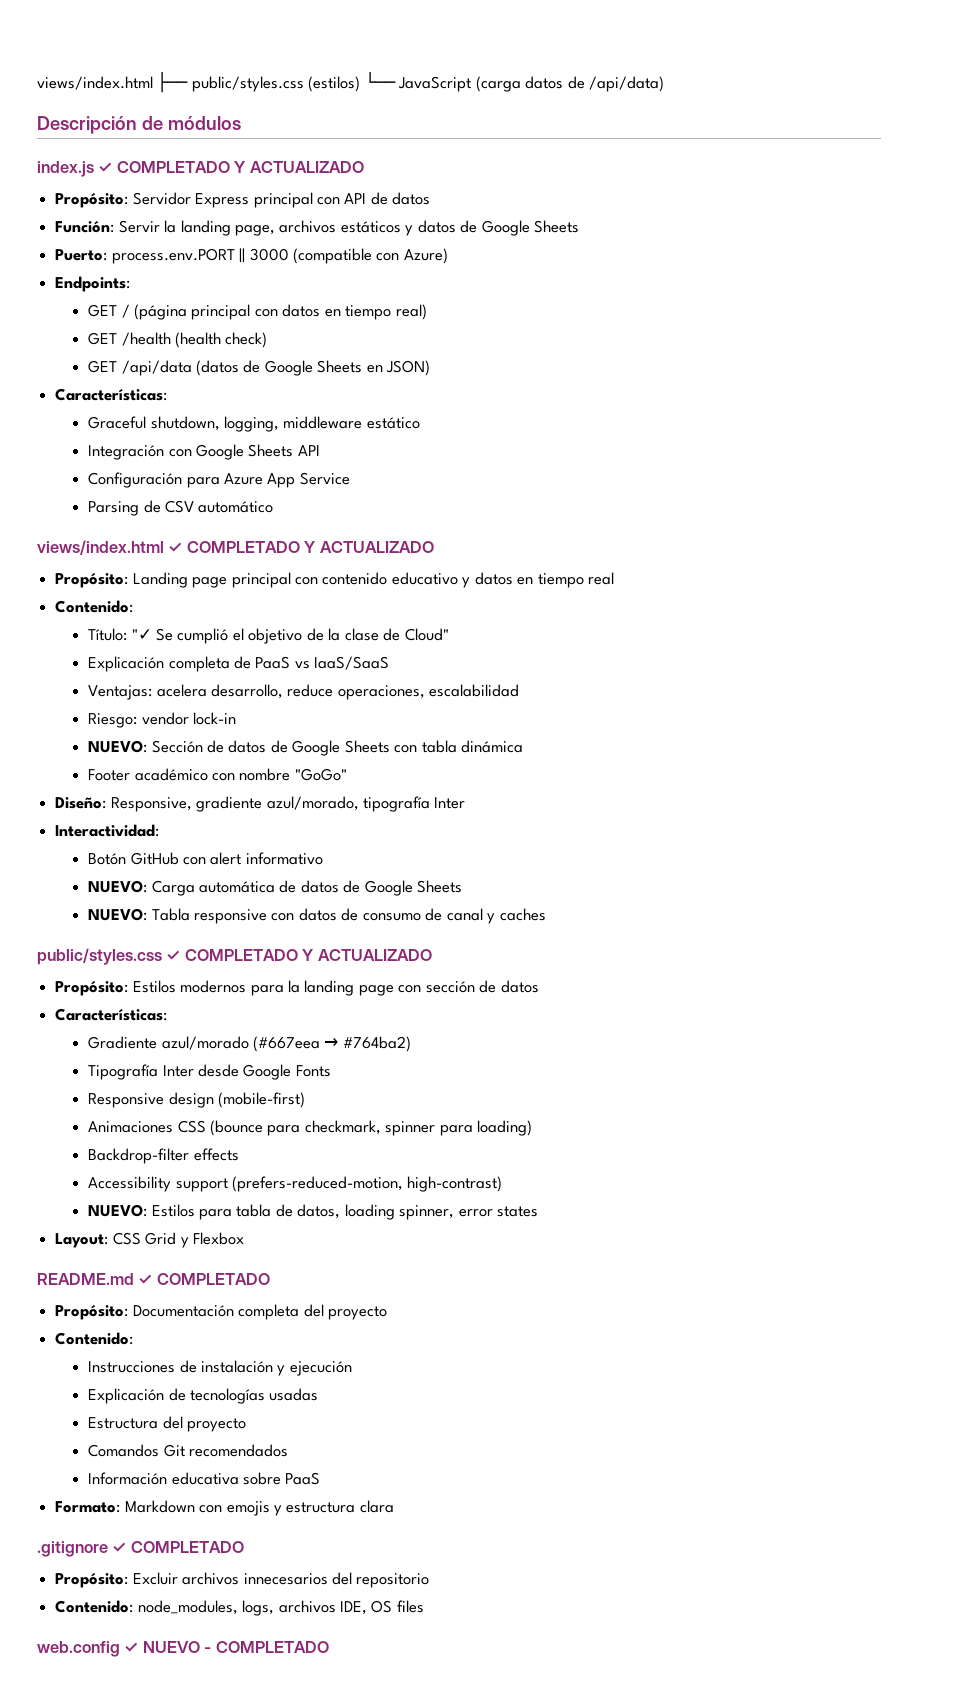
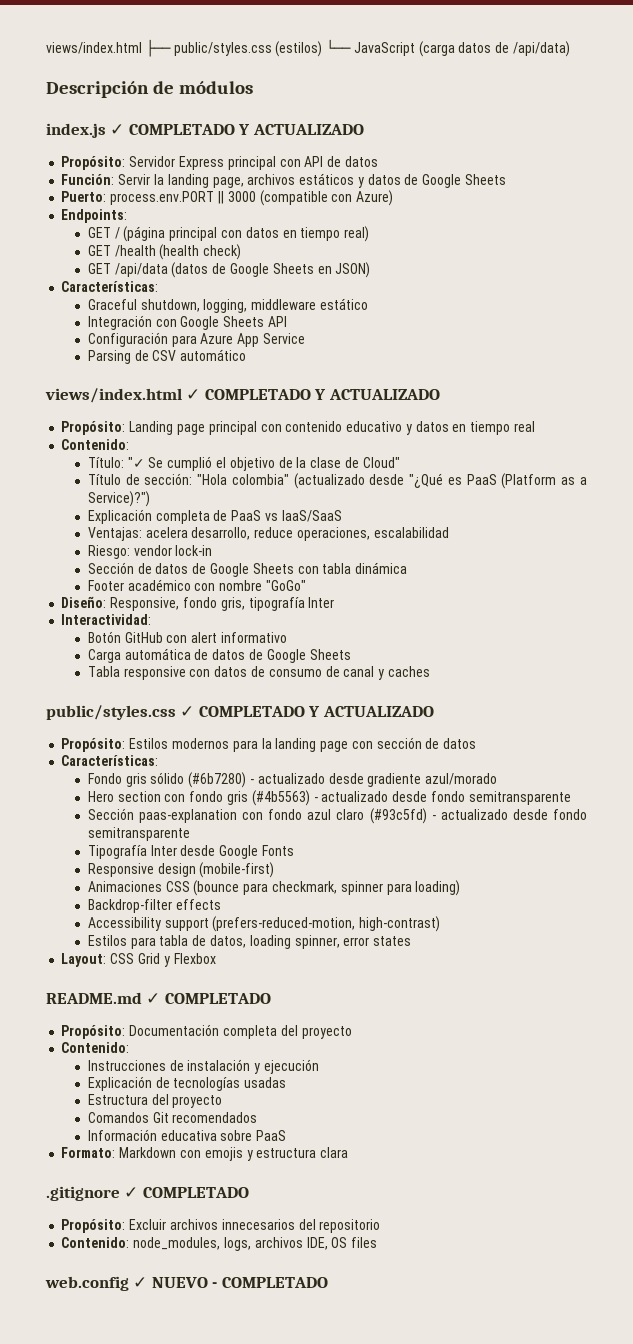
+ Título de sección: "Hola colombia" (actualizado desde "¿Qué es PaaS (Platform as a Service)?")
- NUEVO: Sección de datos de Google Sheets con tabla dinámica
+ Sección de datos de Google Sheets con tabla dinámica
- Diseño: Responsive, gradiente azul/morado, tipografía Inter
+ Diseño: Responsive, fondo gris, tipografía Inter
- NUEVO: Carga automática de datos de Google Sheets
+ Carga automática de datos de Google Sheets
- NUEVO: Tabla responsive con datos de consumo de canal y caches
+ Tabla responsive con datos de consumo de canal y caches
- Gradiente azul/morado (#667eea → #764ba2)
+ Fondo gris sólido (#6b7280) - actualizado desde gradiente azul/morado
+ Hero section con fondo gris (#4b5563) - actualizado desde fondo semitransparente
+ Sección paas-explanation con fondo azul claro (#93c5fd) - actualizado desde fondo semitransparente
- NUEVO: Estilos para tabla de datos, loading spinner, error states
+ Estilos para tabla de datos, loading spinner, error states

